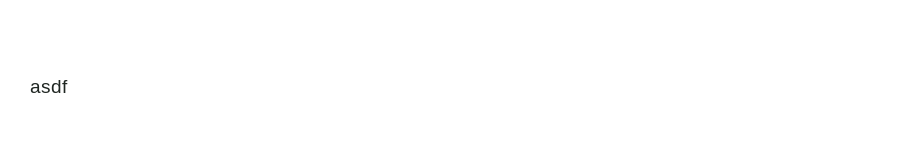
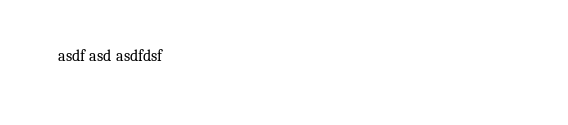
- asdf
+ asdf asd asdfdsf

